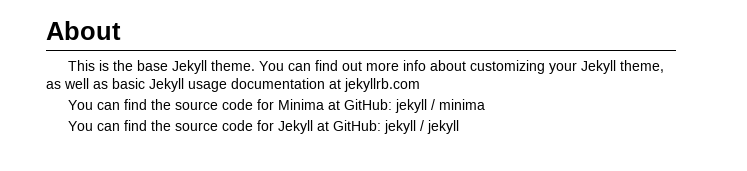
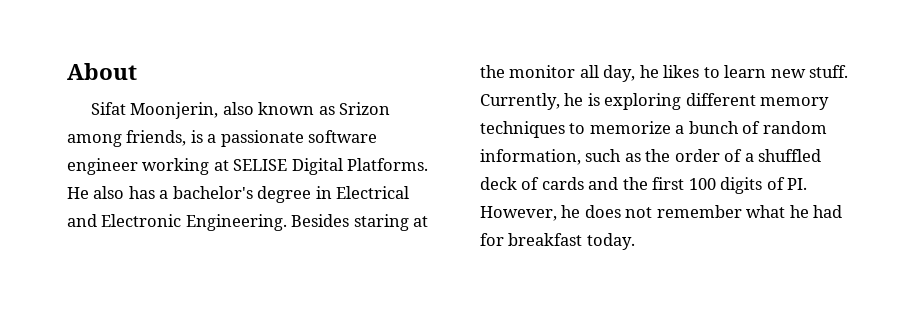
- This is the base Jekyll theme. You can find out more info about customizing your Jekyll theme, as well as basic Jekyll usage documentation at jekyllrb.com
- You can find the source code for Minima at GitHub: jekyll / minima
- You can find the source code for Jekyll at GitHub: jekyll / jekyll
+ Sifat Moonjerin, also known as Srizon among friends, is a passionate software engineer working at SELISE Digital Platforms. He also has a bachelor's degree in Electrical and Electronic Engineering. Besides staring at the monitor all day, he likes to learn new stuff. Currently, he is exploring different memory techniques to memorize a bunch of random information, such as the order of a shuffled deck of cards and the first 100 digits of PI. However, he does not remember what he had for breakfast today.

